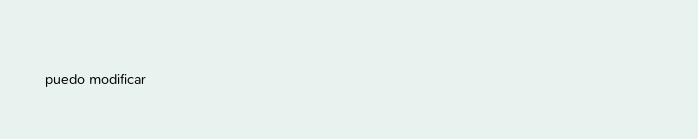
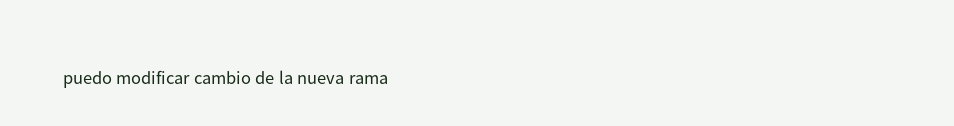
- puedo modificar
+ puedo modificar cambio de la nueva rama

